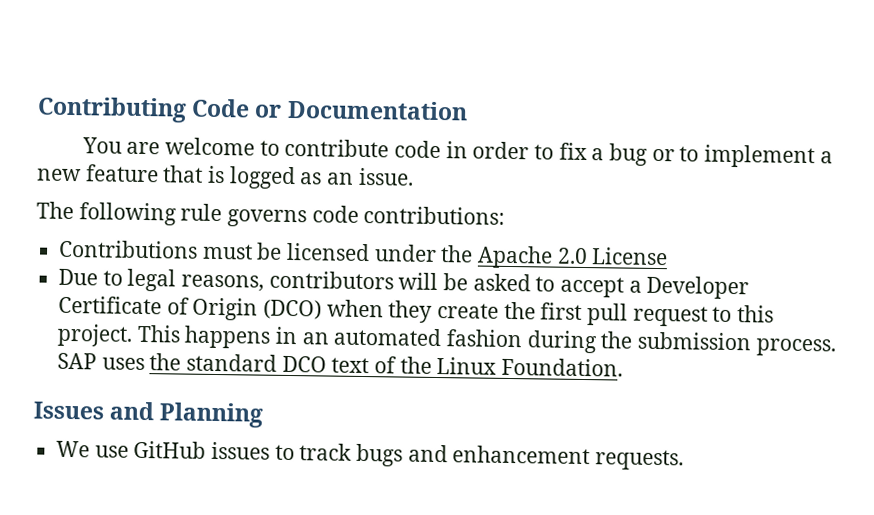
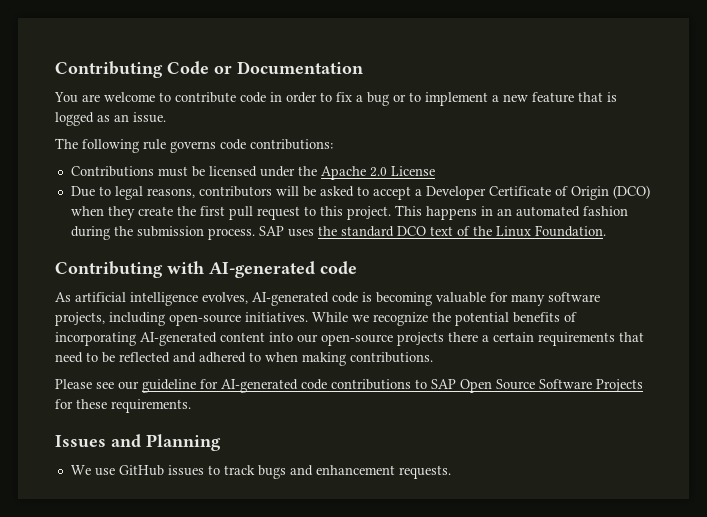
+ Contributing with AI-generated code
+ As artificial intelligence evolves, AI-generated code is becoming valuable for many software projects, including open-source initiatives. While we recognize the potential benefits of incorporating AI-generated content into our open-source projects there a certain requirements that need to be reflected and adhered to when making contributions.
+ Please see our guideline for AI-generated code contributions to SAP Open Source Software Projects for these requirements.

